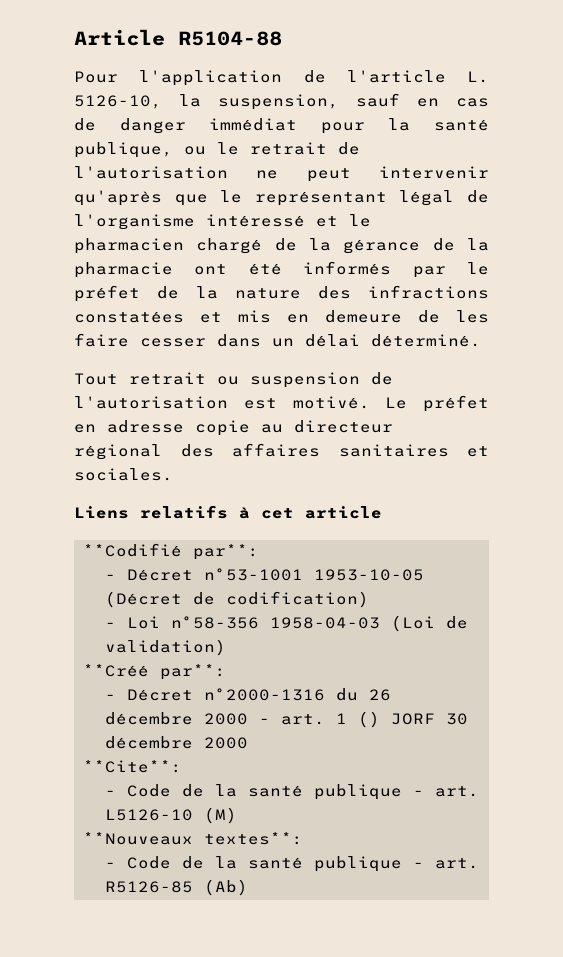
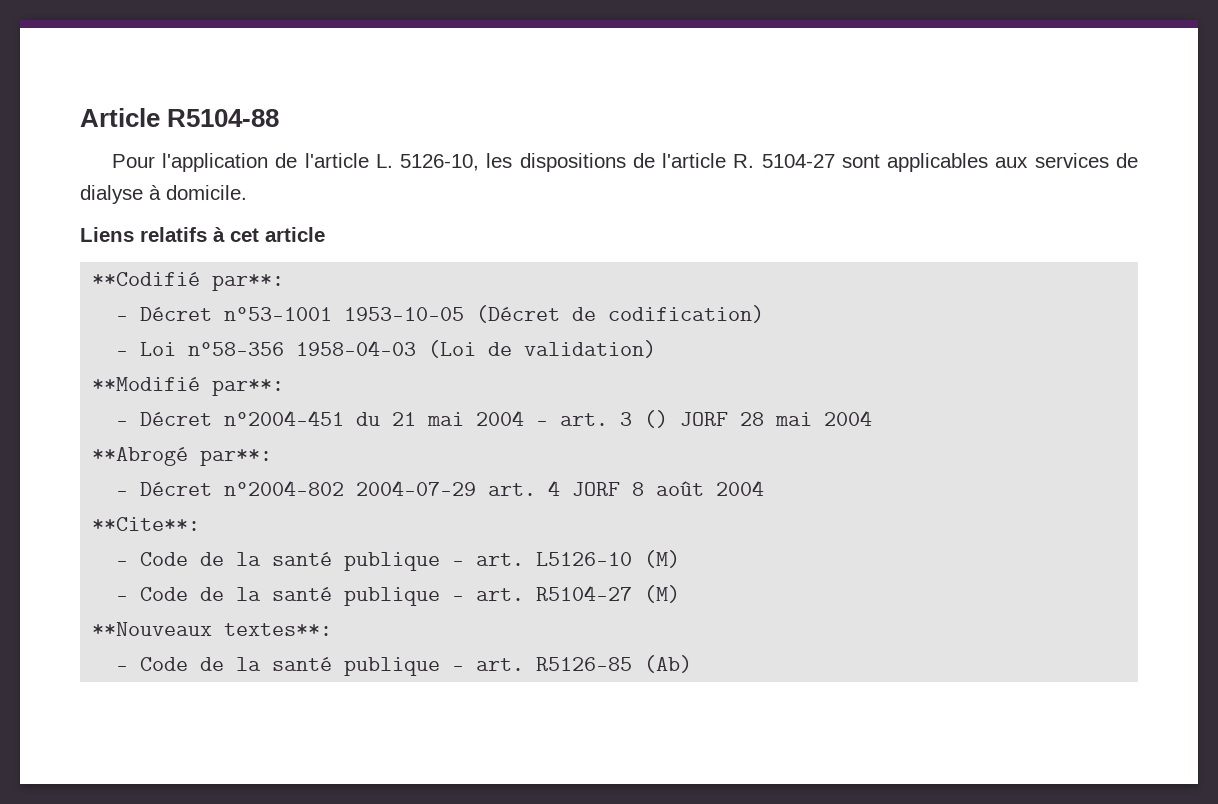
- Pour l'application de l'article L. 5126-10, la suspension, sauf en cas de danger immédiat pour la santé publique, ou le retrait de l'autorisation ne peut intervenir qu'après que le représentant légal de l'organisme intéressé et le pharmacien chargé de la gérance de la pharmacie ont été informés par le préfet de la nature des infractions constatées et mis en demeure de les faire cesser dans un délai déterminé.
- Tout retrait ou suspension de l'autorisation est motivé. Le préfet en adresse copie au directeur régional des affaires sanitaires et sociales.
+ Pour l'application de l'article L. 5126-10, les dispositions de l'article R. 5104-27 sont applicables aux services de dialyse à domicile.
- **Créé par**:
- - Décret n°2000-1316 du 26 décembre 2000 - art. 1 () JORF 30 décembre 2000
+ **Modifié par**:
+ - Décret n°2004-451 du 21 mai 2004 - art. 3 () JORF 28 mai 2004
+ **Abrogé par**:
+ - Décret n°2004-802 2004-07-29 art. 4 JORF 8 août 2004
+ - Code de la santé publique - art. R5104-27 (M)

